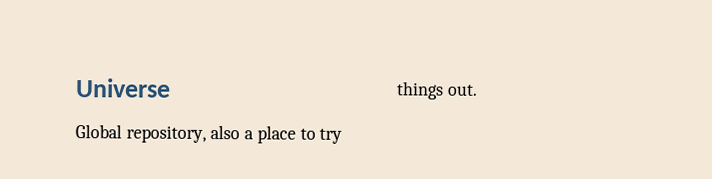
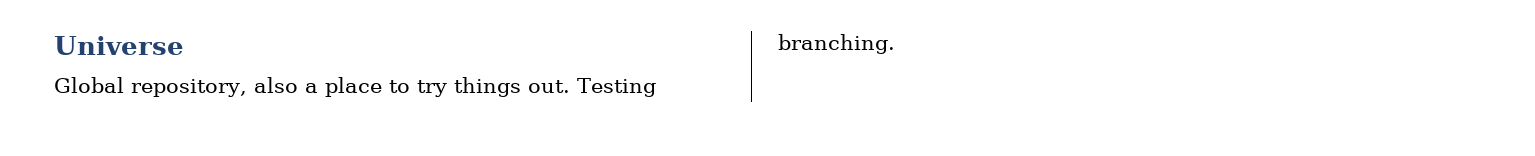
+ Testing branching.

